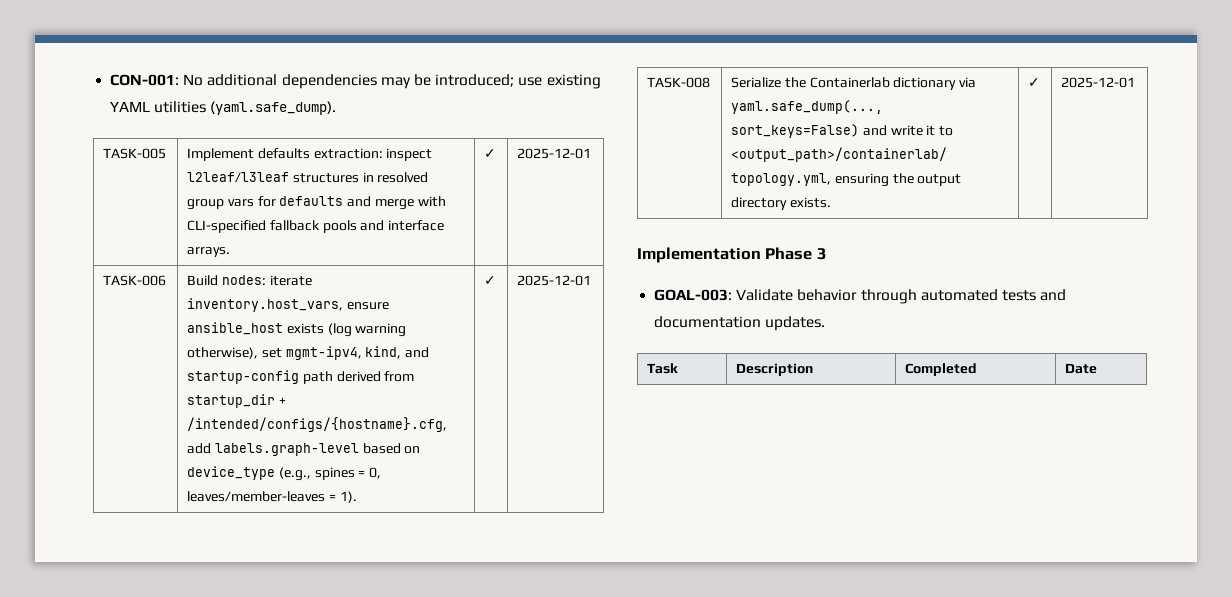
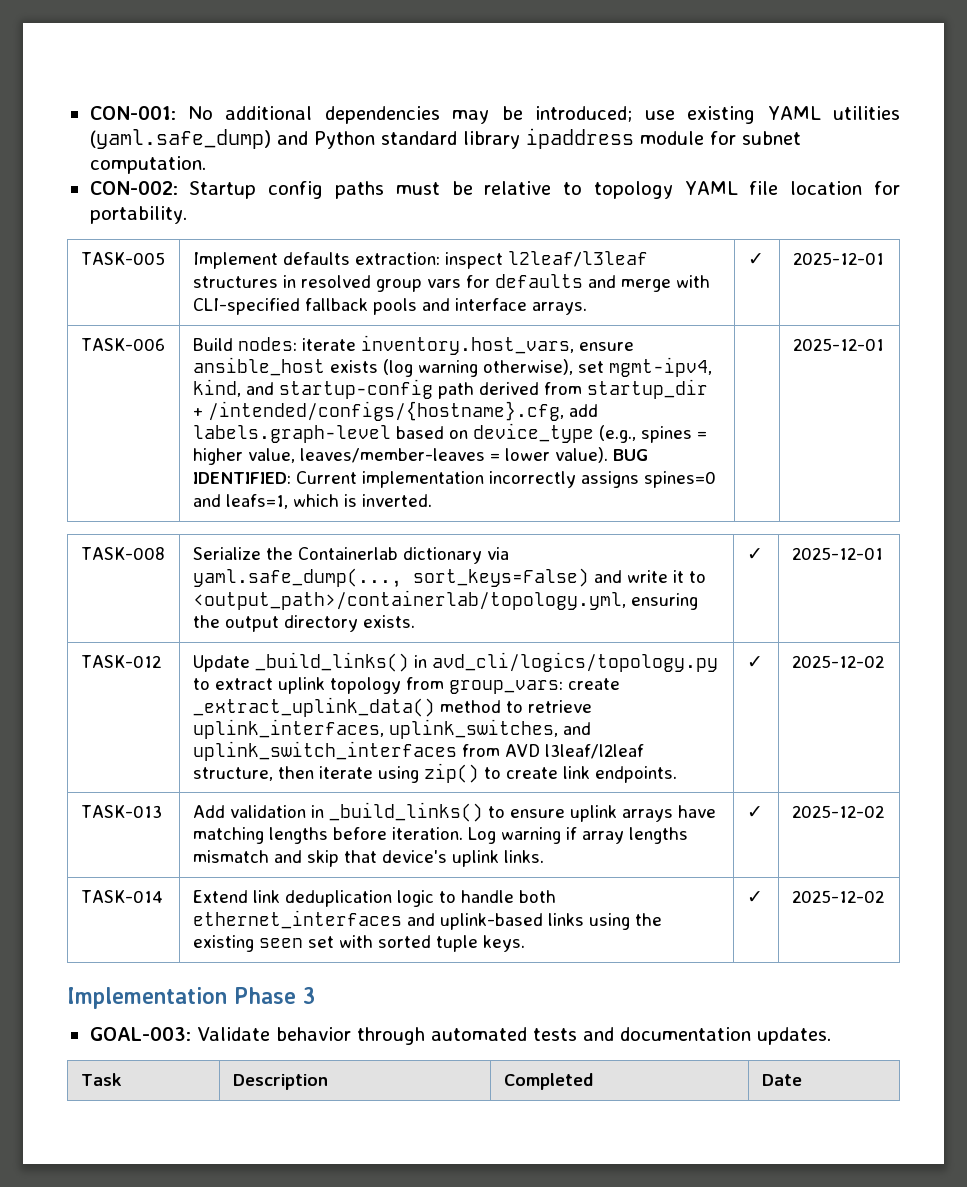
- CON-001: No additional dependencies may be introduced; use existing YAML utilities (yaml.safe_dump).
+ CON-001: No additional dependencies may be introduced; use existing YAML utilities (yaml.safe_dump) and Python standard library ipaddress module for subnet computation.
+ CON-002: Startup config paths must be relative to topology YAML file location for portability.
- Build nodes: iterate inventory.host_vars, ensure ansible_host exists (log warning otherwise), set mgmt-ipv4, kind, and startup-config path derived from startup_dir + /intended/configs/{hostname}.cfg, add labels.graph-level based on device_type (e.g., spines = 0, leaves/member-leaves = 1). | ✓
+ Build nodes: iterate inventory.host_vars, ensure ansible_host exists (log warning otherwise), set mgmt-ipv4, kind, and startup-config path derived from startup_dir + /intended/configs/{hostname}.cfg, add labels.graph-level based on device_type (e.g., spines = higher value, leaves/member-leaves = lower value). BUG IDENTIFIED: Current implementation incorrectly assigns spines=0 and leafs=1, which is inverted.
+ TASK-012 | Update _build_links() in avd_cli/logics/topology.py to extract uplink topology from group_vars: create _extract_uplink_data() method to retrieve uplink_interfaces, uplink_switches, and uplink_switch_interfaces from AVD l3leaf/l2leaf structure, then iterate using zip() to create link endpoints. | ✓ | 2025-12-02
+ TASK-013 | Add validation in _build_links() to ensure uplink arrays have matching lengths before iteration. Log warning if array lengths mismatch and skip that device's uplink links. | ✓ | 2025-12-02
+ TASK-014 | Extend link deduplication logic to handle both ethernet_interfaces and uplink-based links using the existing seen set with sorted tuple keys. | ✓ | 2025-12-02

